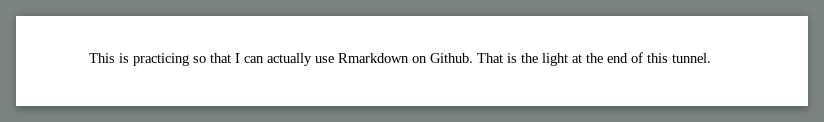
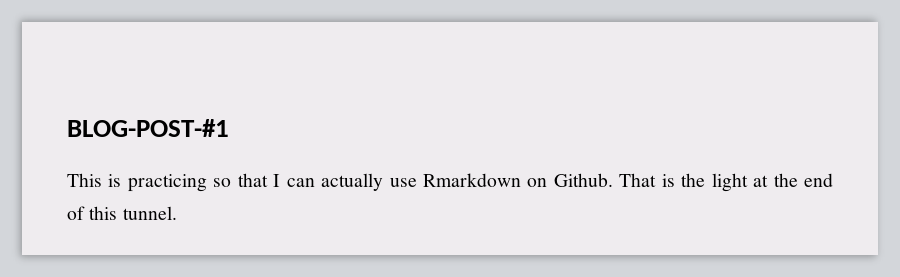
+ BLOG-POST-#1

